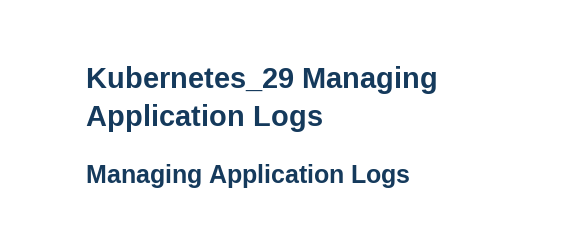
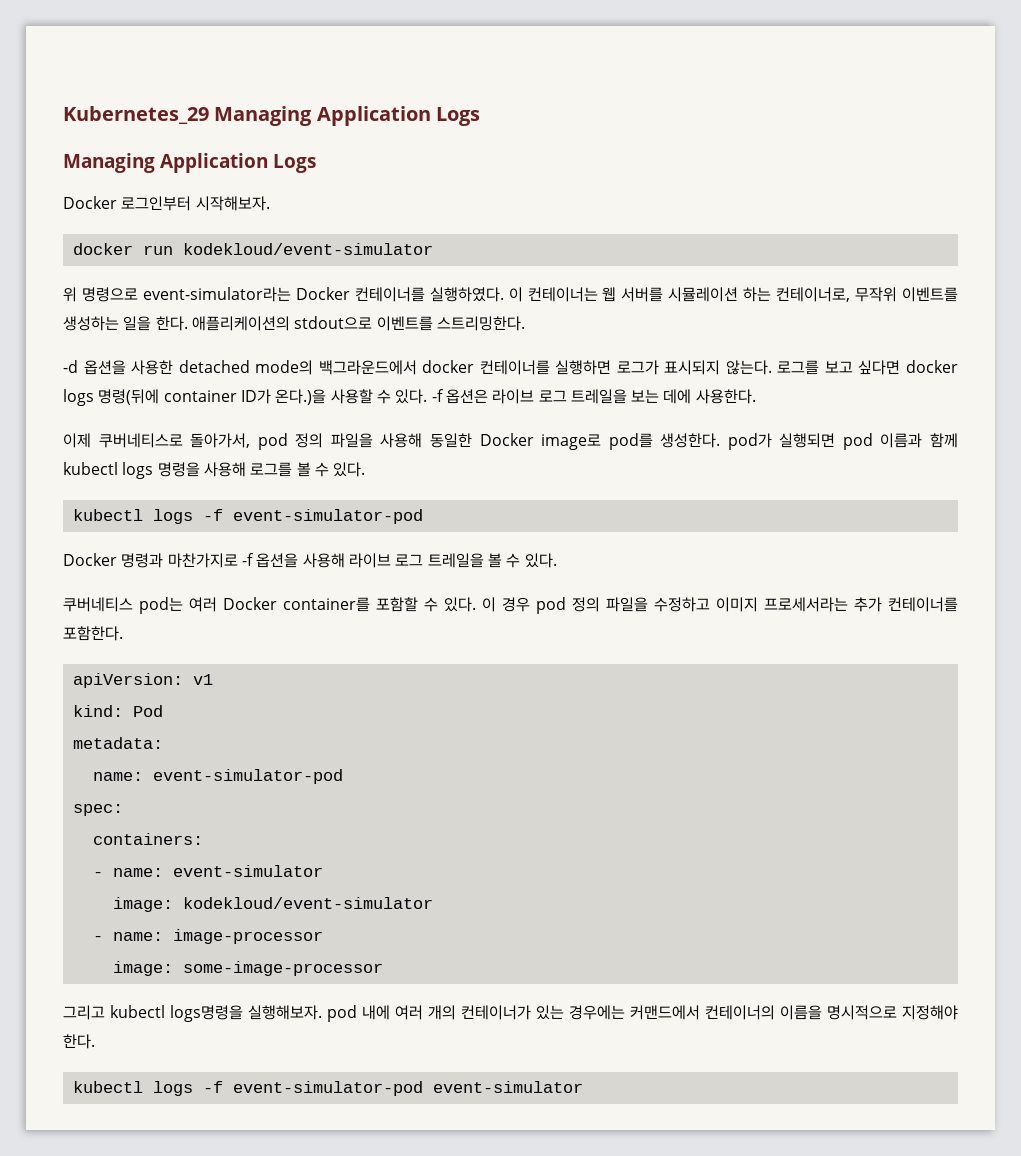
+ Docker 로그인부터 시작해보자.
+ docker run kodekloud/event-simulator
+ 위 명령으로 event-simulator라는 Docker 컨테이너를 실행하였다. 이 컨테이너는 웹 서버를 시뮬레이션 하는 컨테이너로, 무작위 이벤트를 생성하는 일을 한다. 애플리케이션의 stdout으로 이벤트를 스트리밍한다.
+ -d 옵션을 사용한 detached mode의 백그라운드에서 docker 컨테이너를 실행하면 로그가 표시되지 않는다. 로그를 보고 싶다면 docker logs 명령(뒤에 container ID가 온다.)을 사용할 수 있다. -f 옵션은 라이브 로그 트레일을 보는 데에 사용한다.
+ 이제 쿠버네티스로 돌아가서, pod 정의 파일을 사용해 동일한 Docker image로 pod를 생성한다. pod가 실행되면 pod 이름과 함께 kubectl logs 명령을 사용해 로그를 볼 수 있다.
+ kubectl logs -f event-simulator-pod
+ Docker 명령과 마찬가지로 -f 옵션을 사용해 라이브 로그 트레일을 볼 수 있다.
+ 쿠버네티스 pod는 여러 Docker container를 포함할 수 있다. 이 경우 pod 정의 파일을 수정하고 이미지 프로세서라는 추가 컨테이너를 포함한다.
+ apiVersion: v1
+ kind: Pod
+ metadata:
+ name: event-simulator-pod
+ spec:
+ containers:
+ - name: event-simulator
+ image: kodekloud/event-simulator
+ - name: image-processor
+ image: some-image-processor
+ 그리고 kubectl logs명령을 실행해보자. pod 내에 여러 개의 컨테이너가 있는 경우에는 커맨드에서 컨테이너의 이름을 명시적으로 지정해야 한다.
+ kubectl logs -f event-simulator-pod event-simulator

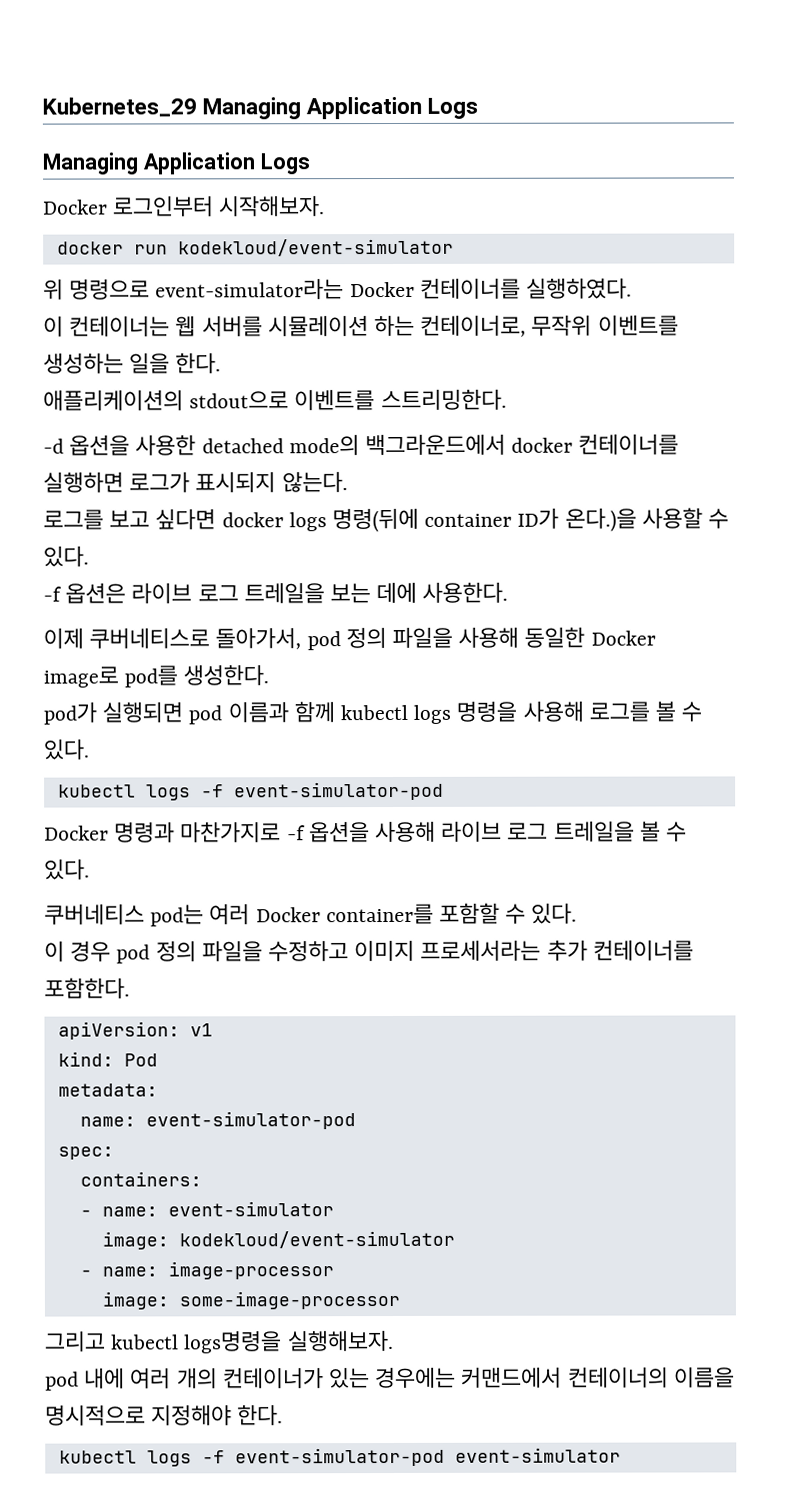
- 위 명령으로 event-simulator라는 Docker 컨테이너를 실행하였다. 이 컨테이너는 웹 서버를 시뮬레이션 하는 컨테이너로, 무작위 이벤트를 생성하는 일을 한다. 애플리케이션의 stdout으로 이벤트를 스트리밍한다.
+ 위 명령으로 event-simulator라는 Docker 컨테이너를 실행하였다.
+ 이 컨테이너는 웹 서버를 시뮬레이션 하는 컨테이너로, 무작위 이벤트를 생성하는 일을 한다.
+ 애플리케이션의 stdout으로 이벤트를 스트리밍한다.
- -d 옵션을 사용한 detached mode의 백그라운드에서 docker 컨테이너를 실행하면 로그가 표시되지 않는다. 로그를 보고 싶다면 docker logs 명령(뒤에 container ID가 온다.)을 사용할 수 있다. -f 옵션은 라이브 로그 트레일을 보는 데에 사용한다.
+ -d 옵션을 사용한 detached mode의 백그라운드에서 docker 컨테이너를 실행하면 로그가 표시되지 않는다.
+ 로그를 보고 싶다면 docker logs 명령(뒤에 container ID가 온다.)을 사용할 수 있다.
+ -f 옵션은 라이브 로그 트레일을 보는 데에 사용한다.
- 이제 쿠버네티스로 돌아가서, pod 정의 파일을 사용해 동일한 Docker image로 pod를 생성한다. pod가 실행되면 pod 이름과 함께 kubectl logs 명령을 사용해 로그를 볼 수 있다.
+ 이제 쿠버네티스로 돌아가서, pod 정의 파일을 사용해 동일한 Docker image로 pod를 생성한다.
+ pod가 실행되면 pod 이름과 함께 kubectl logs 명령을 사용해 로그를 볼 수 있다.
- 쿠버네티스 pod는 여러 Docker container를 포함할 수 있다. 이 경우 pod 정의 파일을 수정하고 이미지 프로세서라는 추가 컨테이너를 포함한다.
+ 쿠버네티스 pod는 여러 Docker container를 포함할 수 있다.
+ 이 경우 pod 정의 파일을 수정하고 이미지 프로세서라는 추가 컨테이너를 포함한다.
- 그리고 kubectl logs명령을 실행해보자. pod 내에 여러 개의 컨테이너가 있는 경우에는 커맨드에서 컨테이너의 이름을 명시적으로 지정해야 한다.
+ 그리고 kubectl logs명령을 실행해보자.
+ pod 내에 여러 개의 컨테이너가 있는 경우에는 커맨드에서 컨테이너의 이름을 명시적으로 지정해야 한다.

